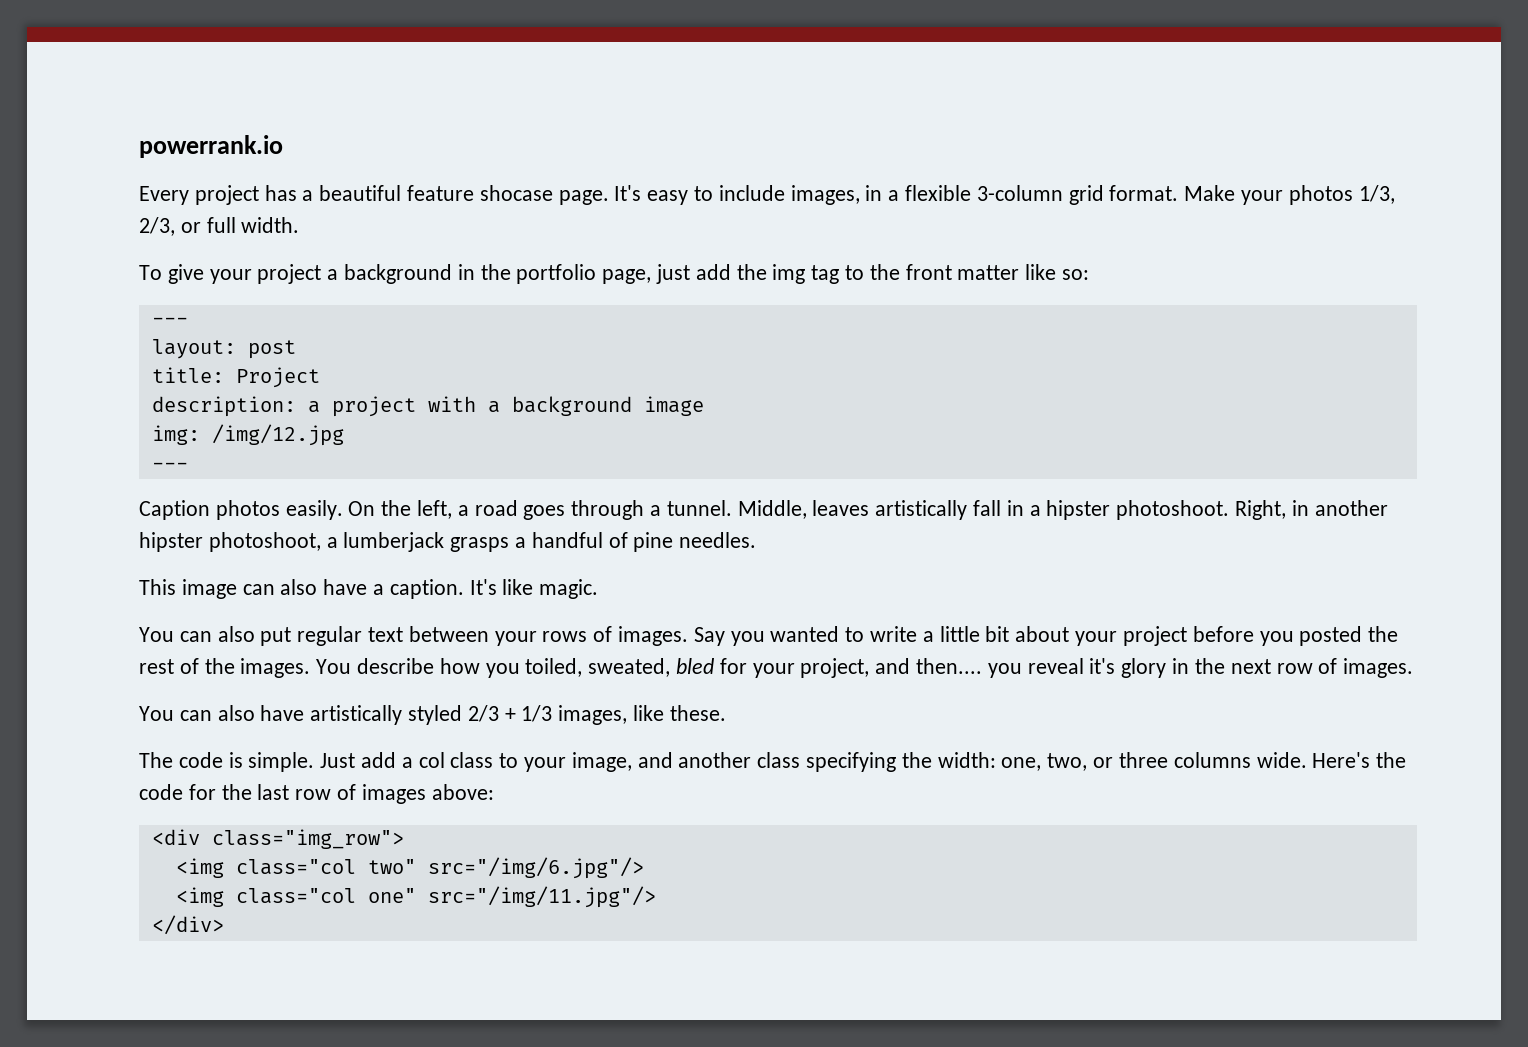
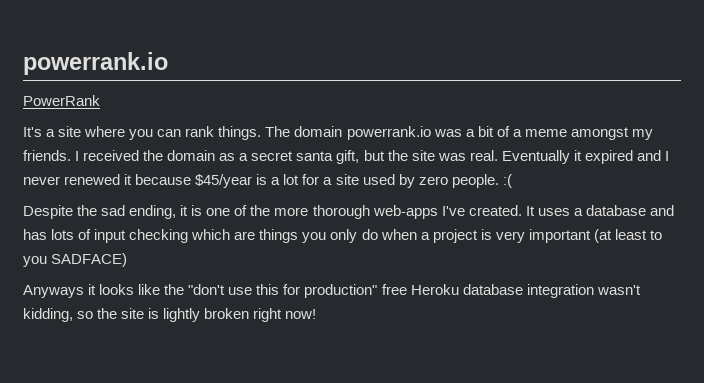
- Every project has a beautiful feature shocase page. It's easy to include images, in a flexible 3-column grid format. Make your photos 1/3, 2/3, or full width.
- To give your project a background in the portfolio page, just add the img tag to the front matter like so:
- ---
- layout: post
- title: Project
- description: a project with a background image
- img: /img/12.jpg
- ---
- Caption photos easily. On the left, a road goes through a tunnel. Middle, leaves artistically fall in a hipster photoshoot. Right, in another hipster photoshoot, a lumberjack grasps a handful of pine needles.
- This image can also have a caption. It's like magic.
- You can also put regular text between your rows of images. Say you wanted to write a little bit about your project before you posted the rest of the images. You describe how you toiled, sweated, bled for your project, and then.... you reveal it's glory in the next row of images.
- You can also have artistically styled 2/3 + 1/3 images, like these.
- The code is simple. Just add a col class to your image, and another class specifying the width: one, two, or three columns wide. Here's the code for the last row of images above:
- <div class="img_row">
- <img class="col two" src="/img/6.jpg"/>
- <img class="col one" src="/img/11.jpg"/>
- </div>
+ PowerRank
+ It's a site where you can rank things. The domain powerrank.io was a bit of a meme amongst my friends. I received the domain as a secret santa gift, but the site was real. Eventually it expired and I never renewed it because $45/year is a lot for a site used by zero people. :(
+ Despite the sad ending, it is one of the more thorough web-apps I've created. It uses a database and has lots of input checking which are things you only do when a project is very important (at least to you SADFACE)
+ Anyways it looks like the "don't use this for production" free Heroku database integration wasn't kidding, so the site is lightly broken right now!

